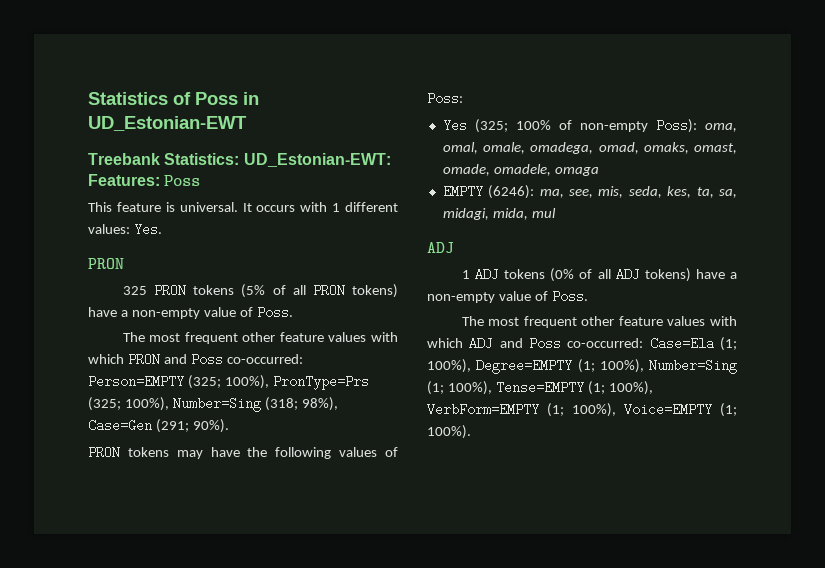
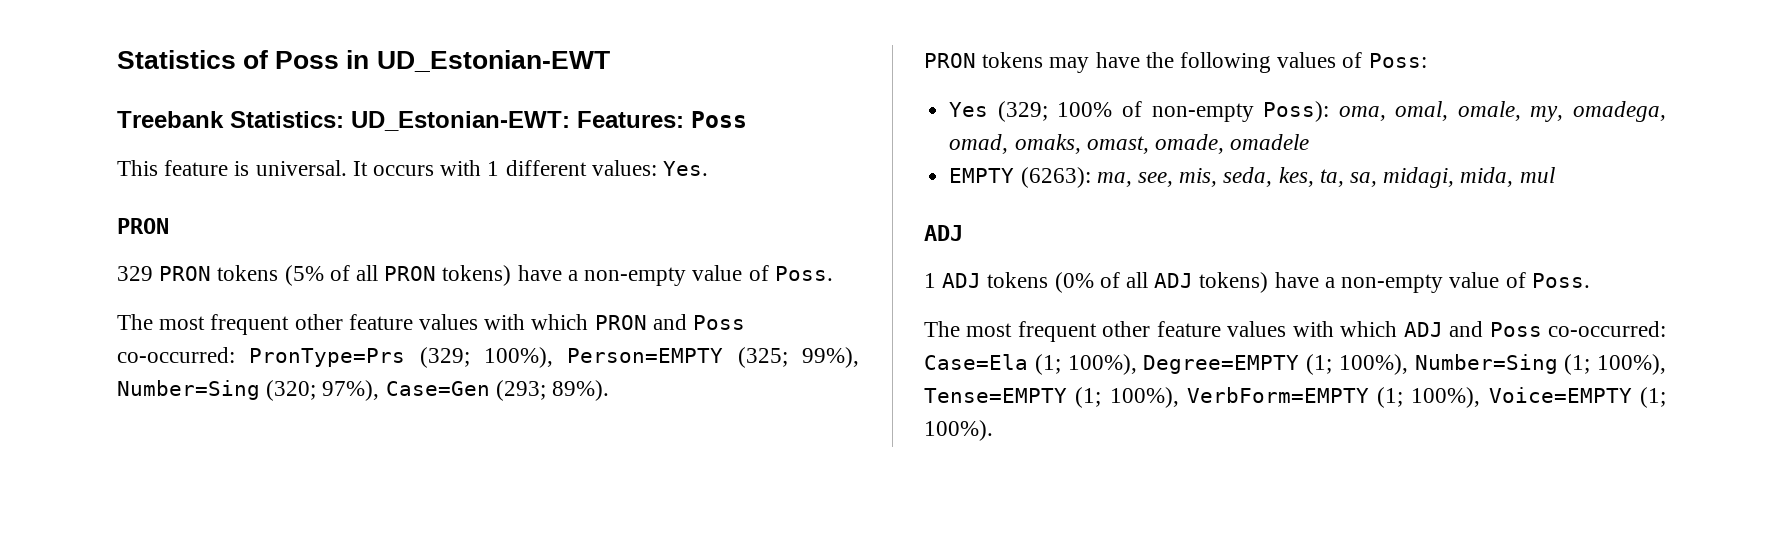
- 325 PRON tokens (5% of all PRON tokens) have a non-empty value of Poss.
+ 329 PRON tokens (5% of all PRON tokens) have a non-empty value of Poss.
- The most frequent other feature values with which PRON and Poss co-occurred: Person=EMPTY (325; 100%), PronType=Prs (325; 100%), Number=Sing (318; 98%), Case=Gen (291; 90%).
+ The most frequent other feature values with which PRON and Poss co-occurred: PronType=Prs (329; 100%), Person=EMPTY (325; 99%), Number=Sing (320; 97%), Case=Gen (293; 89%).
- Yes (325; 100% of non-empty Poss): oma, omal, omale, omadega, omad, omaks, omast, omade, omadele, omaga
+ Yes (329; 100% of non-empty Poss): oma, omal, omale, my, omadega, omad, omaks, omast, omade, omadele
- EMPTY (6246): ma, see, mis, seda, kes, ta, sa, midagi, mida, mul
+ EMPTY (6263): ma, see, mis, seda, kes, ta, sa, midagi, mida, mul

